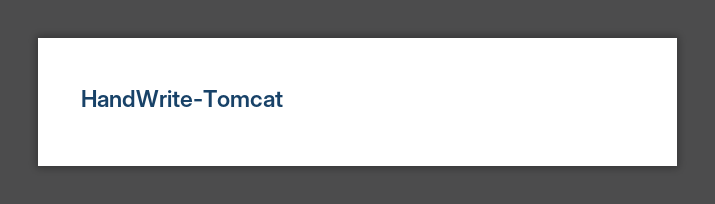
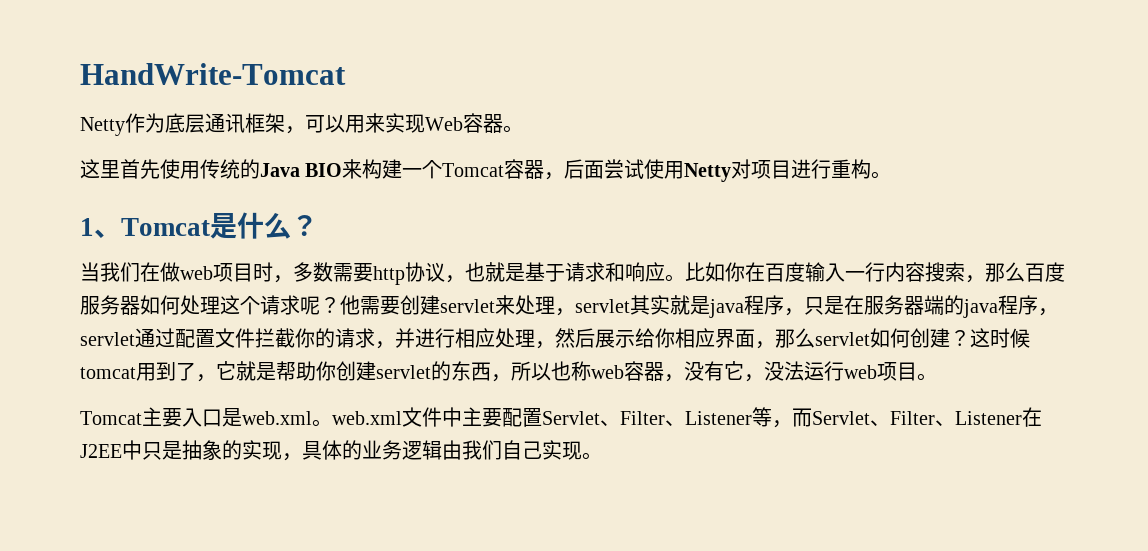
+ Netty作为底层通讯框架，可以用来实现Web容器。
+ 这里首先使用传统的Java BIO来构建一个Tomcat容器，后面尝试使用Netty对项目进行重构。
+ 1、Tomcat是什么？
+ 当我们在做web项目时，多数需要http协议，也就是基于请求和响应。比如你在百度输入一行内容搜索，那么百度服务器如何处理这个请求呢？他需要创建servlet来处理，servlet其实就是java程序，只是在服务器端的java程序，servlet通过配置文件拦截你的请求，并进行相应处理，然后展示给你相应界面，那么servlet如何创建？这时候tomcat用到了，它就是帮助你创建servlet的东西，所以也称web容器，没有它，没法运行web项目。
+ Tomcat主要入口是web.xml。web.xml文件中主要配置Servlet、Filter、Listener等，而Servlet、Filter、Listener在J2EE中只是抽象的实现，具体的业务逻辑由我们自己实现。

